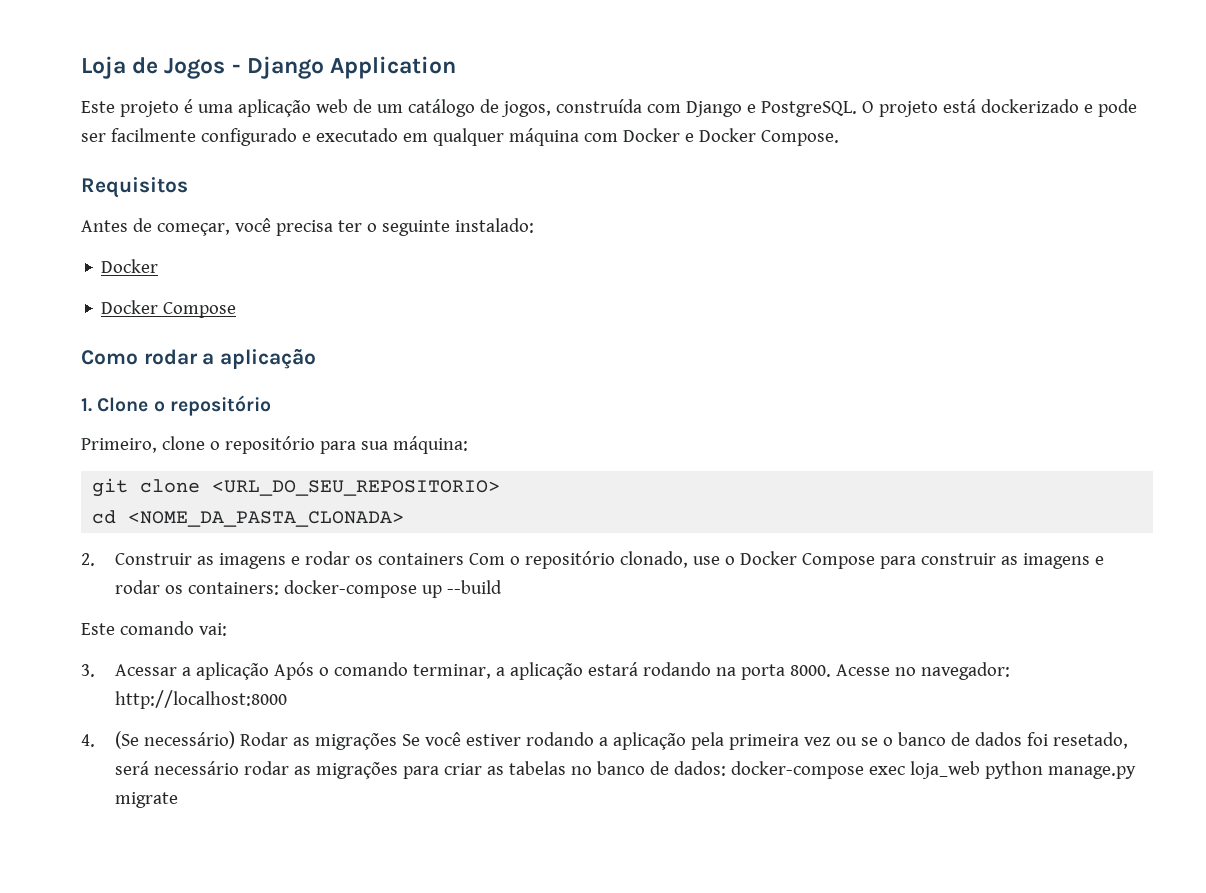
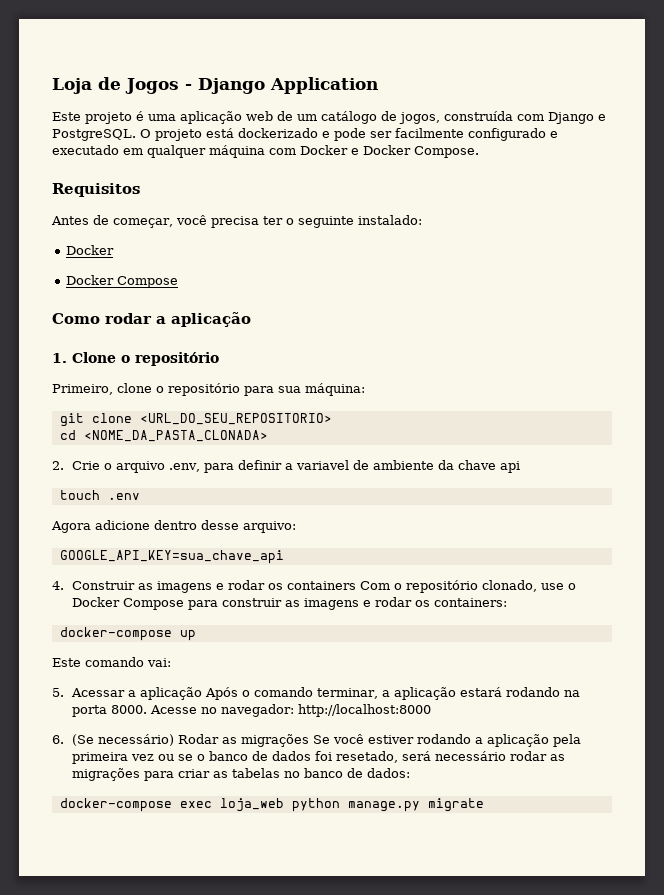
- 2. Construir as imagens e rodar os containers Com o repositório clonado, use o Docker Compose para construir as imagens e rodar os containers: docker-compose up --build
+ 2. Crie o arquivo .env, para definir a variavel de ambiente da chave api
+ touch .env
+ Agora adicione dentro desse arquivo:
+ GOOGLE_API_KEY=sua_chave_api
+ 4. Construir as imagens e rodar os containers Com o repositório clonado, use o Docker Compose para construir as imagens e rodar os containers:
+ docker-compose up
- 3. Acessar a aplicação Após o comando terminar, a aplicação estará rodando na porta 8000.
+ 5. Acessar a aplicação Após o comando terminar, a aplicação estará rodando na porta 8000.
- 4. (Se necessário) Rodar as migrações Se você estiver rodando a aplicação pela primeira vez ou se o banco de dados foi resetado, será necessário rodar as migrações para criar as tabelas no banco de dados: docker-compose exec loja_web python manage.py migrate
+ 6. (Se necessário) Rodar as migrações Se você estiver rodando a aplicação pela primeira vez ou se o banco de dados foi resetado, será necessário rodar as migrações para criar as tabelas no banco de dados:
+ docker-compose exec loja_web python manage.py migrate

